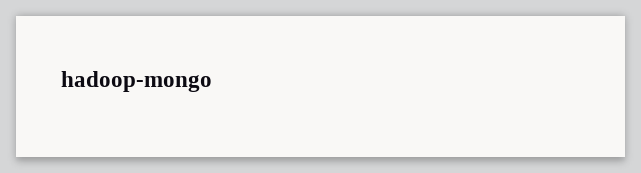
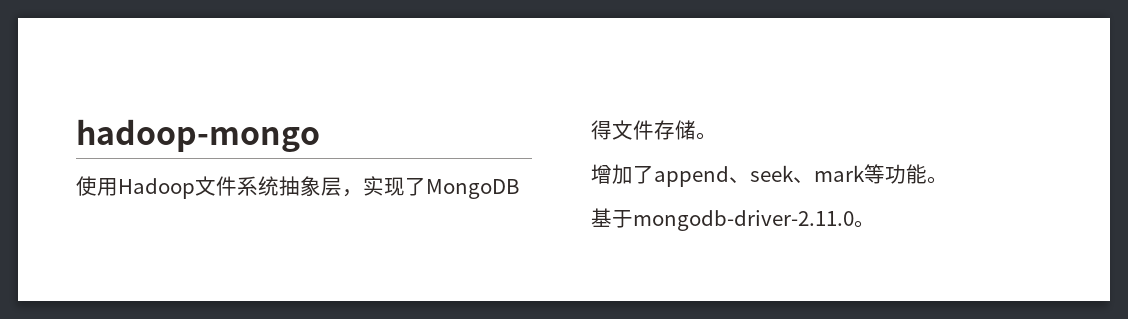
+ 使用Hadoop文件系统抽象层，实现了MongoDB得文件存储。
+ 增加了append、seek、mark等功能。
+ 基于mongodb-driver-2.11.0。

